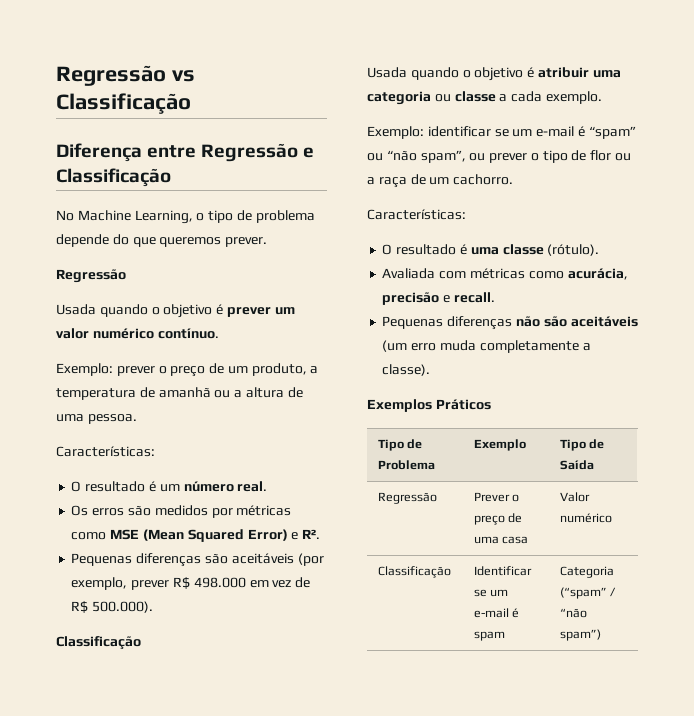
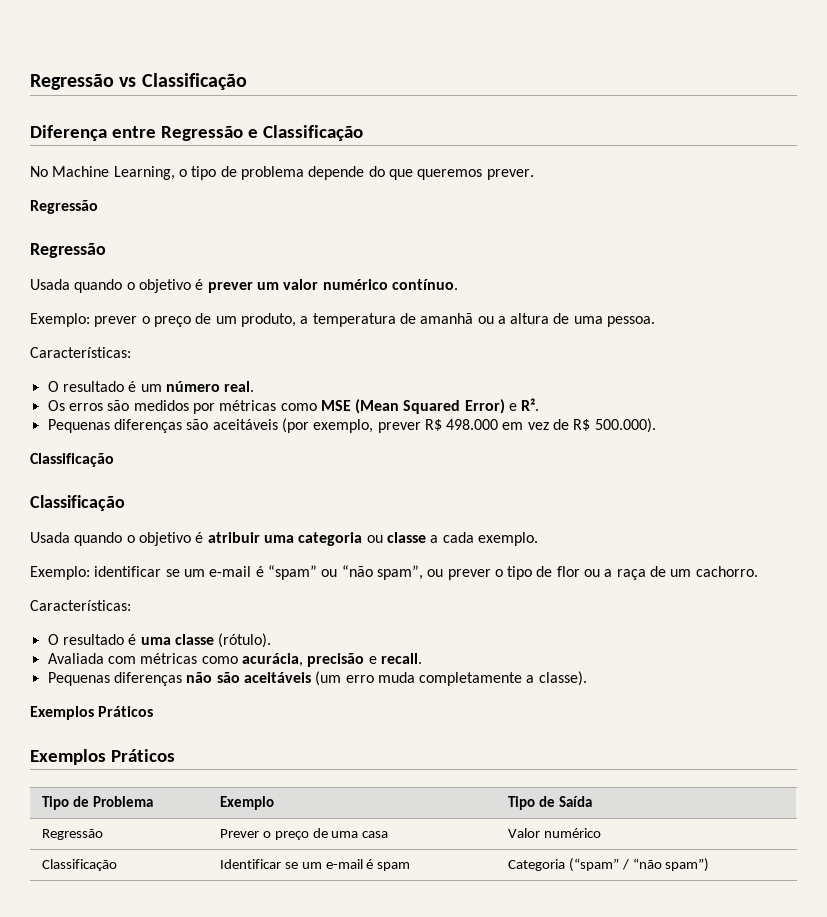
  No Machine Learning, o tipo de problema depende do que queremos prever.
+ Regressão
  Pequenas diferenças são aceitáveis (por exemplo, prever R$ 498.000 em vez de R$ 500.000).
+ Classificação
  Pequenas diferenças não são aceitáveis (um erro muda completamente a classe).
+ Exemplos Práticos

